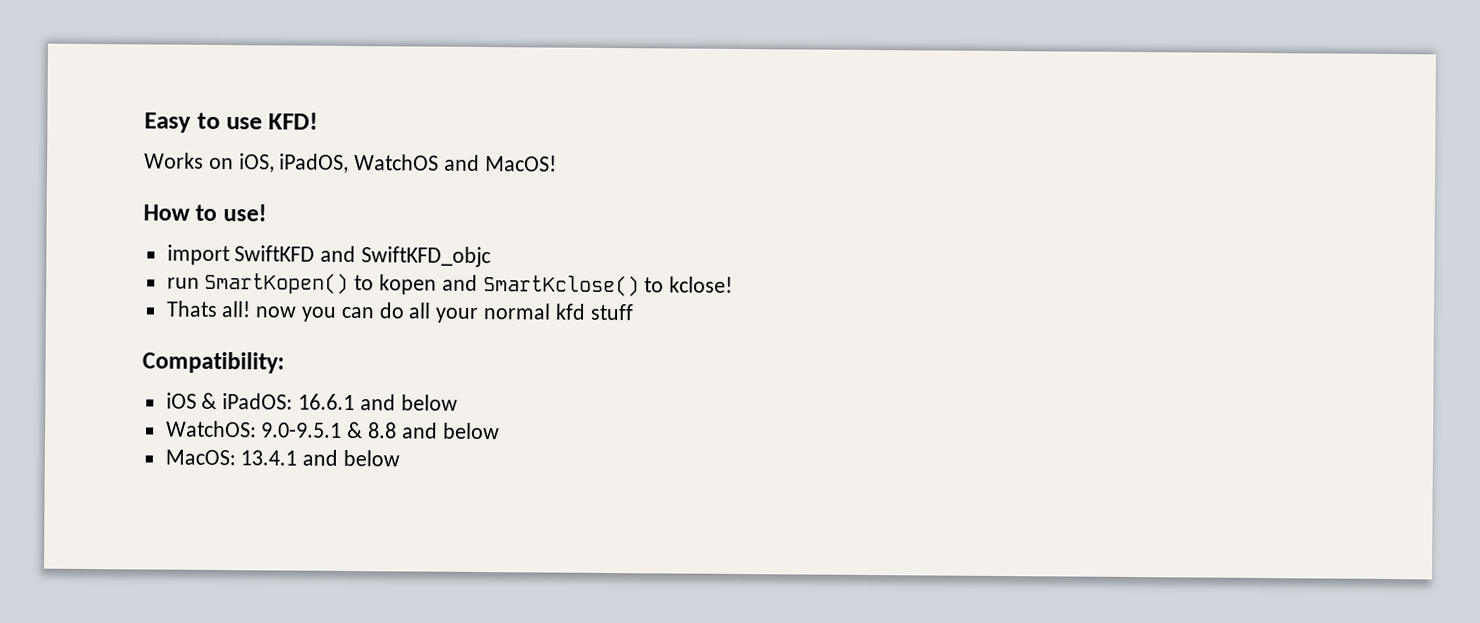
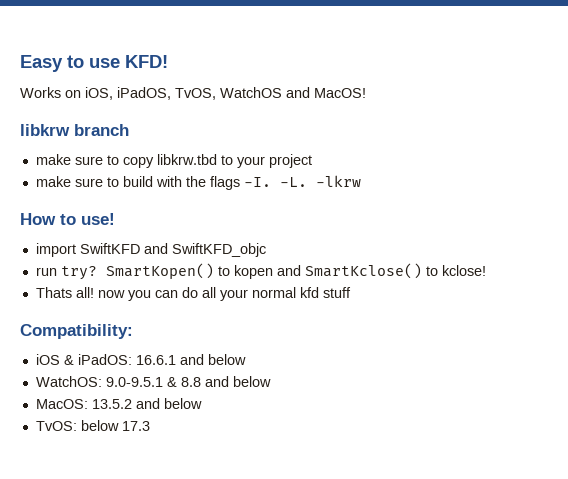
- Works on iOS, iPadOS, WatchOS and MacOS!
+ Works on iOS, iPadOS, TvOS, WatchOS and MacOS!
+ libkrw branch
+ make sure to copy libkrw.tbd to your project
+ make sure to build with the flags -I. -L. -lkrw
- run SmartKopen() to kopen and SmartKclose() to kclose!
+ run try? SmartKopen() to kopen and SmartKclose() to kclose!
- MacOS: 13.4.1 and below
+ MacOS: 13.5.2 and below
+ TvOS: below 17.3

